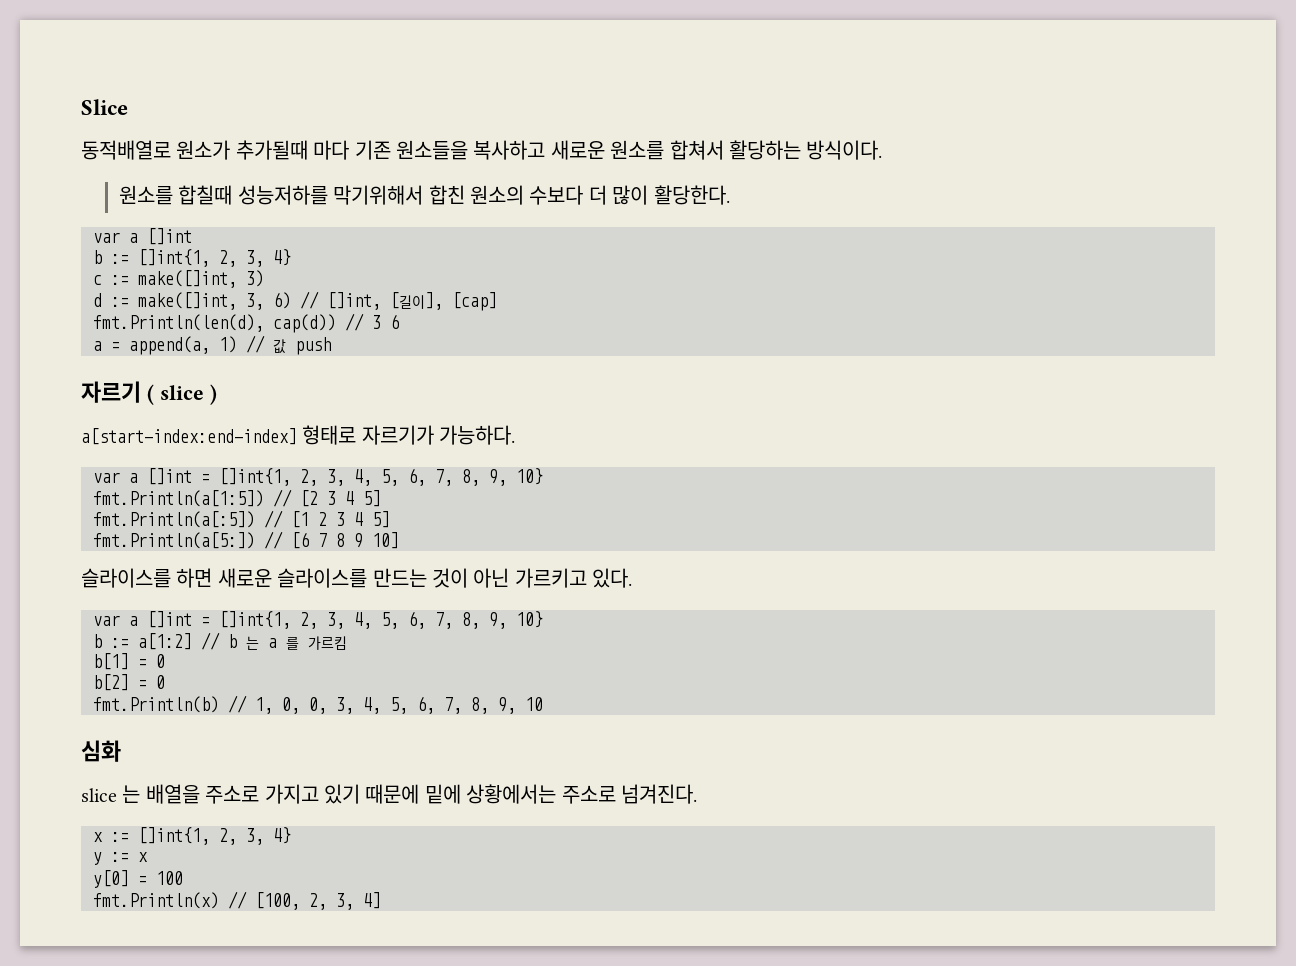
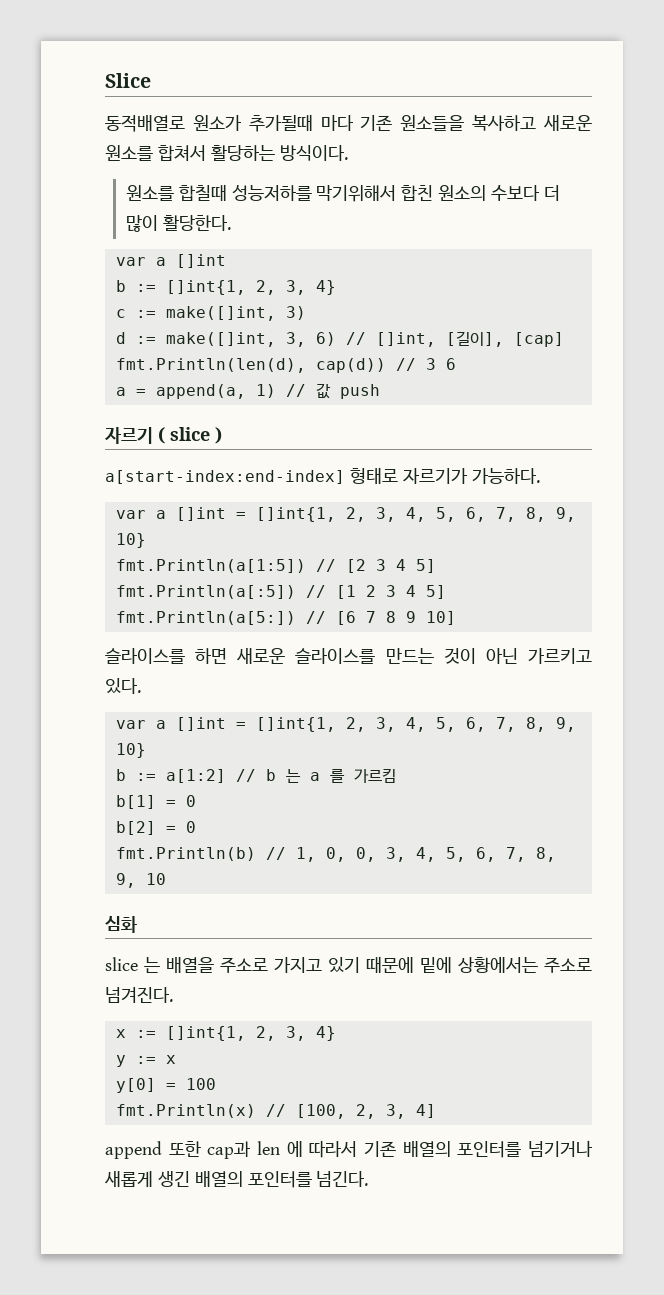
+ append 또한 cap과 len 에 따라서 기존 배열의 포인터를 넘기거나 새롭게 생긴 배열의 포인터를 넘긴다.

